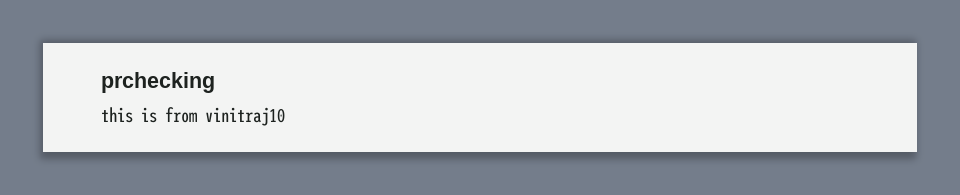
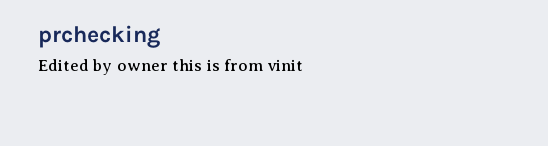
- this is from vinitraj10
+ Edited by owner this is from vinit

